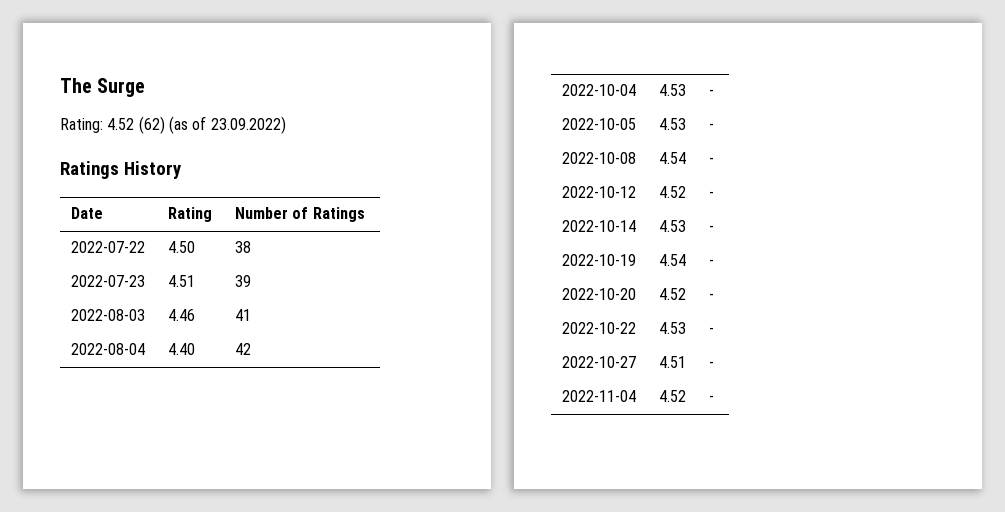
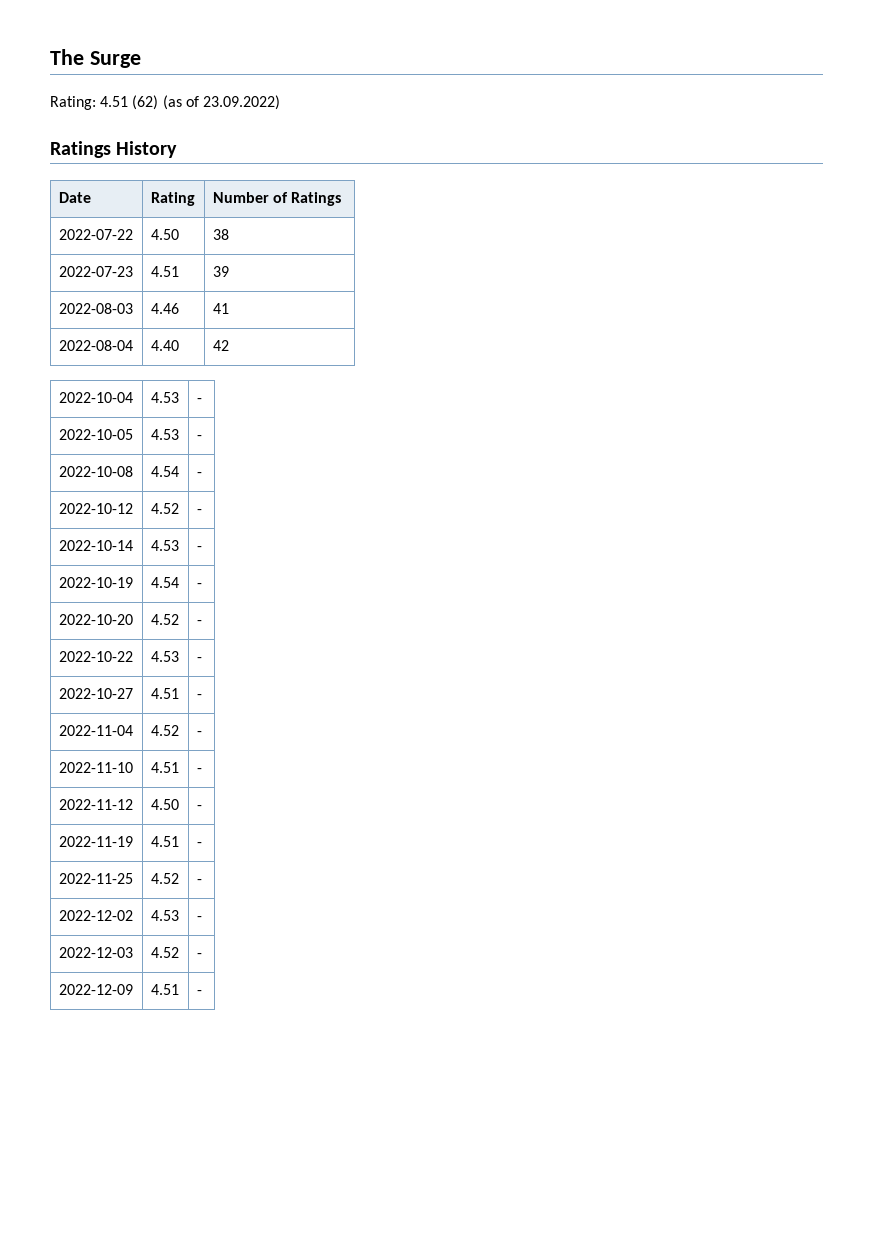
- Rating: 4.52 (62) (as of 23.09.2022)
+ Rating: 4.51 (62) (as of 23.09.2022)
+ 2022-11-10 | 4.51 | -
+ 2022-11-12 | 4.50 | -
+ 2022-11-19 | 4.51 | -
+ 2022-11-25 | 4.52 | -
+ 2022-12-02 | 4.53 | -
+ 2022-12-03 | 4.52 | -
+ 2022-12-09 | 4.51 | -

